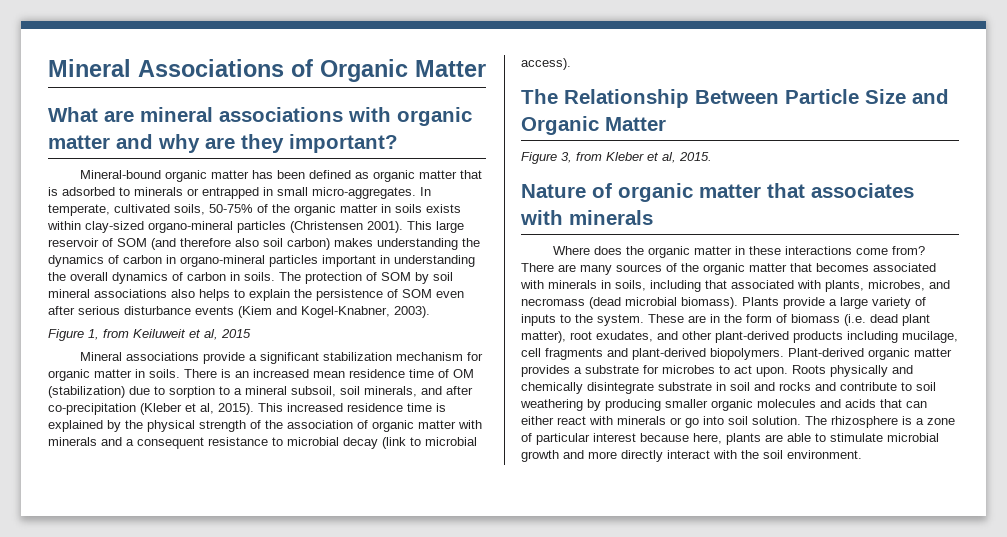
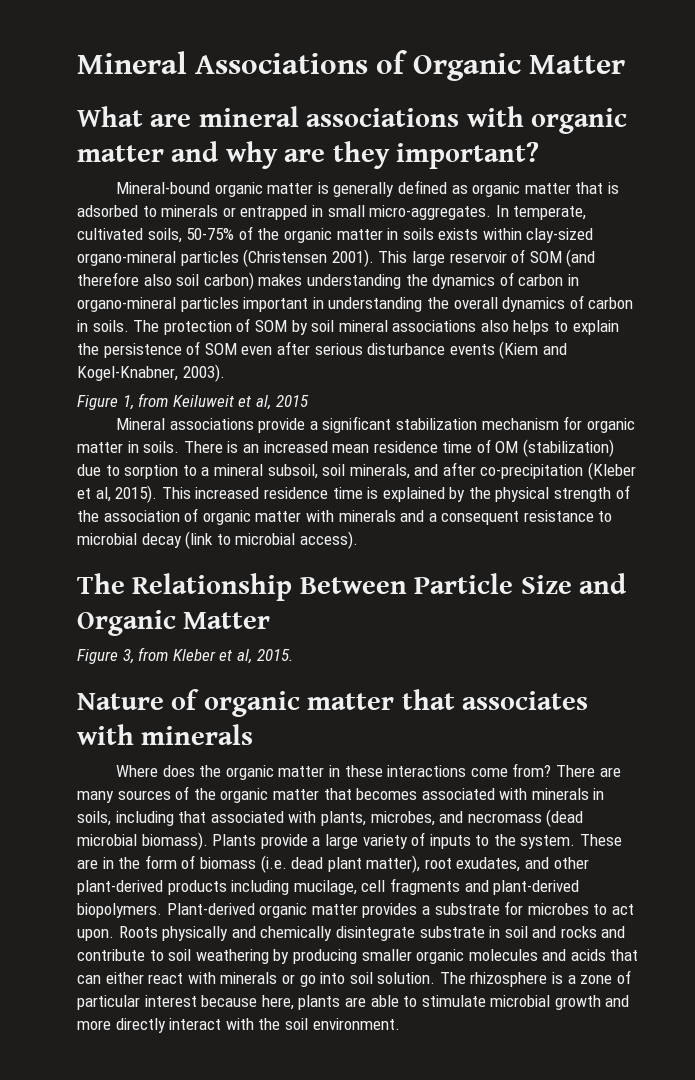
- Mineral-bound organic matter has been defined as organic matter that is adsorbed to minerals or entrapped in small micro-aggregates.
+ Mineral-bound organic matter is generally defined as organic matter that is adsorbed to minerals or entrapped in small micro-aggregates.

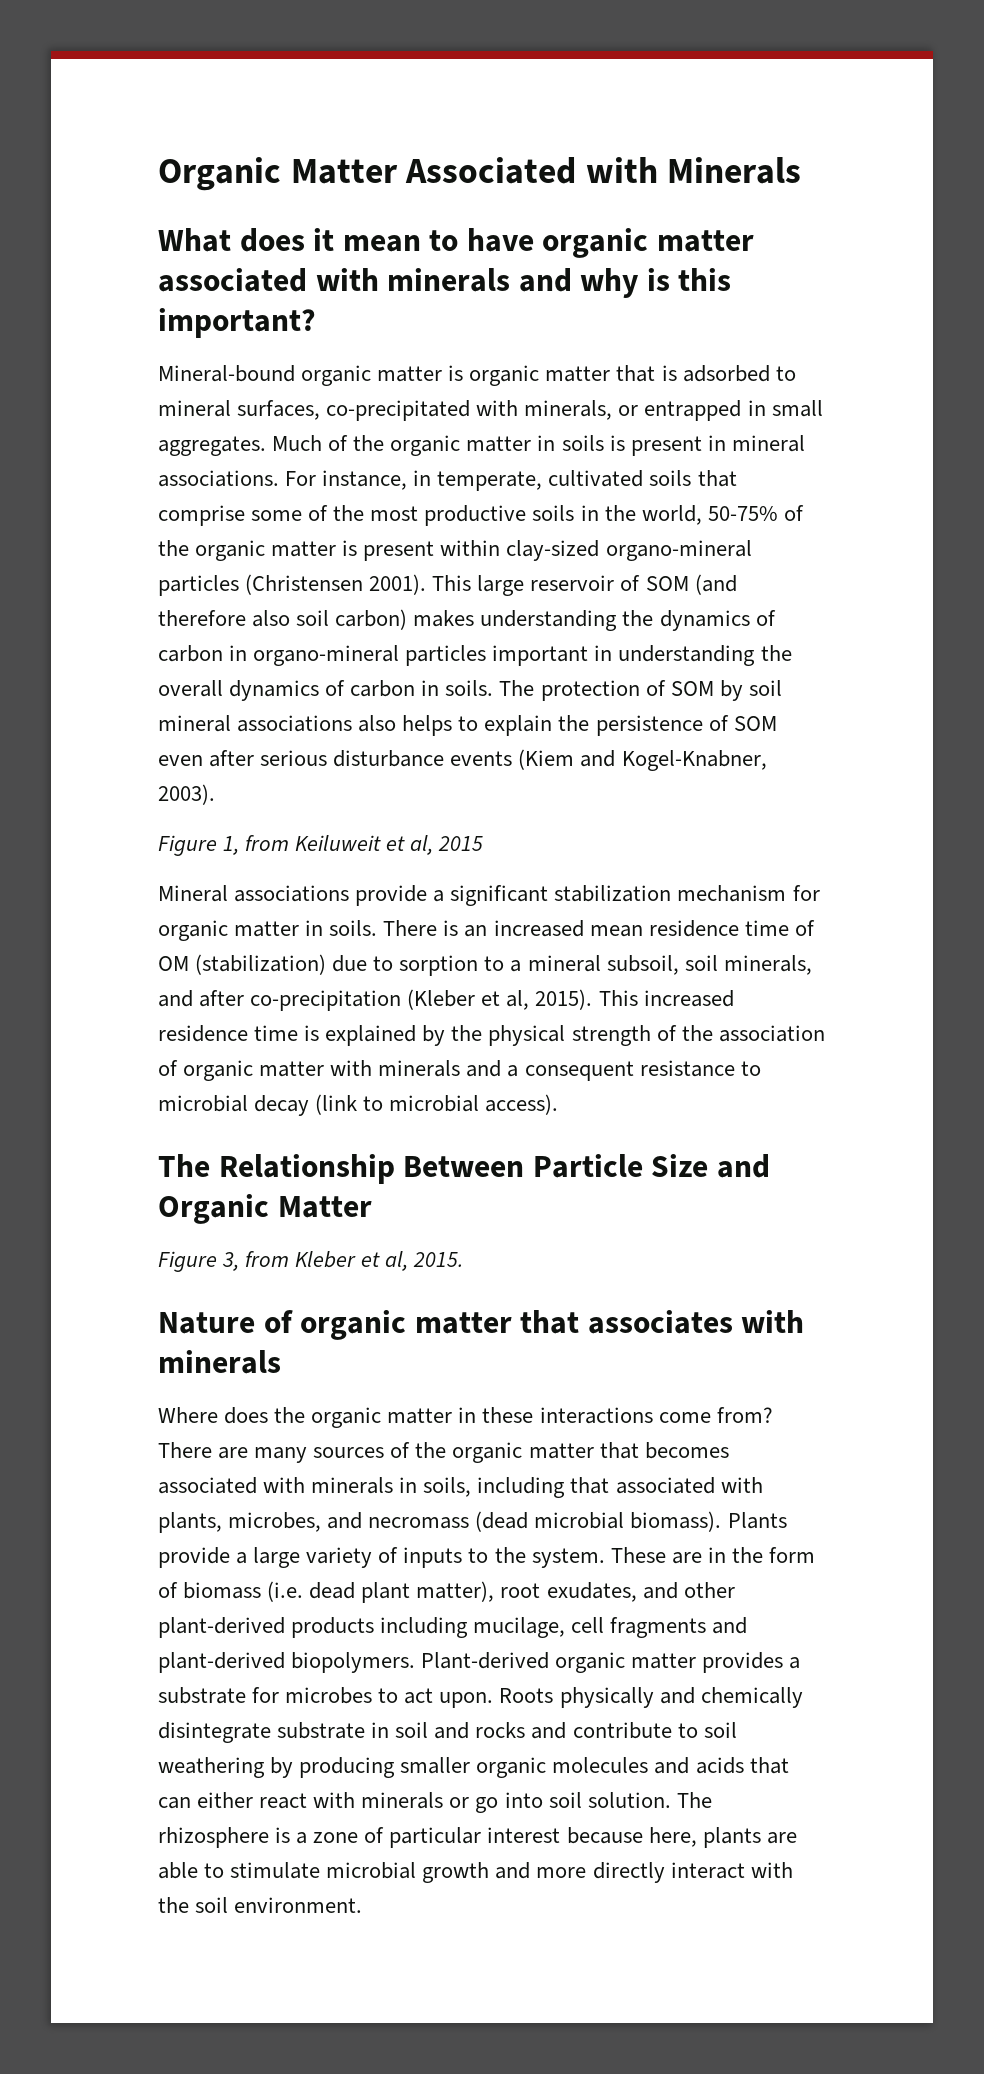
- Mineral Associations of Organic Matter
- What are mineral associations with organic matter and why are they important?
+ Organic Matter Associated with Minerals
+ What does it mean to have organic matter associated with minerals and why is this important?
- Mineral-bound organic matter is generally defined as organic matter that is adsorbed to minerals or entrapped in small micro-aggregates. In temperate, cultivated soils, 50-75% of the organic matter in soils exists within clay-sized organo-mineral particles (Christensen 2001).
+ Mineral-bound organic matter is organic matter that is adsorbed to mineral surfaces, co-precipitated with minerals, or entrapped in small aggregates. Much of the organic matter in soils is present in mineral associations. For instance, in temperate, cultivated soils that comprise some of the most productive soils in the world, 50-75% of the organic matter is present within clay-sized organo-mineral particles (Christensen 2001).

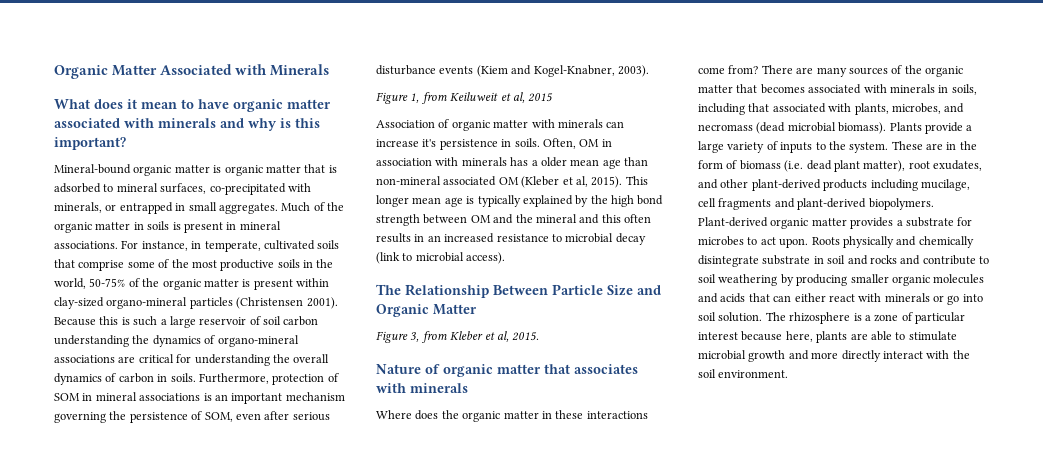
- This large reservoir of SOM (and therefore also soil carbon) makes understanding the dynamics of carbon in organo-mineral particles important in understanding the overall dynamics of carbon in soils.
+ Because this is such a large reservoir of soil carbon understanding the dynamics of organo-mineral associations are critical for understanding the overall dynamics of carbon in soils.
- The protection of SOM by soil mineral associations also helps to explain the persistence of SOM even after serious disturbance events (Kiem and Kogel-Knabner, 2003).
+ Furthermore, protection of SOM in mineral associations is an important mechanism governing the persistence of SOM, even after serious disturbance events (Kiem and Kogel-Knabner, 2003).
- Mineral associations provide a significant stabilization mechanism for organic matter in soils. There is an increased mean residence time of OM (stabilization) due to sorption to a mineral subsoil, soil minerals, and after co-precipitation (Kleber et al, 2015).
+ Association of organic matter with minerals can increase it's persistence in soils. Often, OM in association with minerals has a older mean age than non-mineral associated OM (Kleber et al, 2015).
- This increased residence time is explained by the physical strength of the association of organic matter with minerals and a consequent resistance to microbial decay (link to microbial access).
+ This longer mean age is typically explained by the high bond strength between OM and the mineral and this often results in an increased resistance to microbial decay (link to microbial access).

